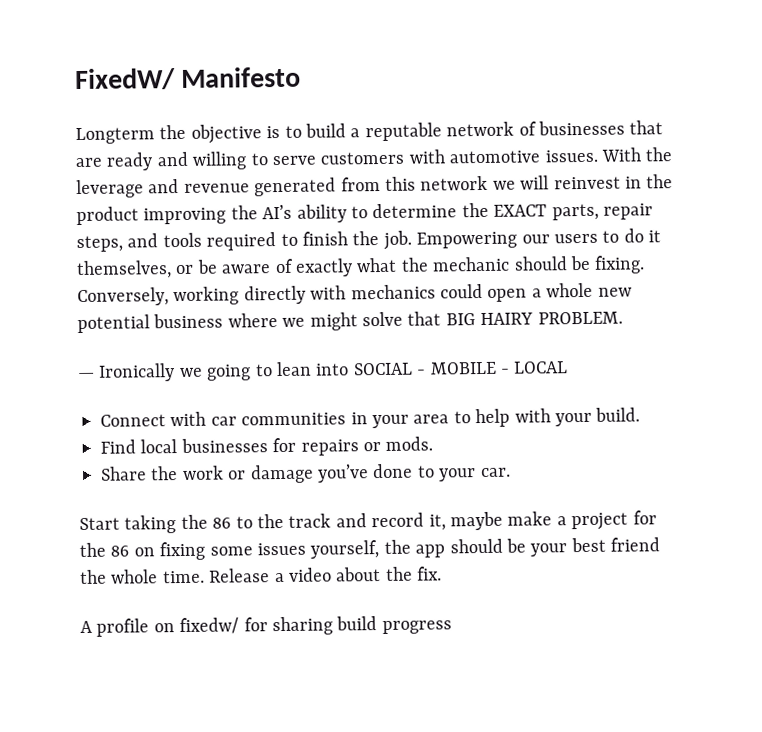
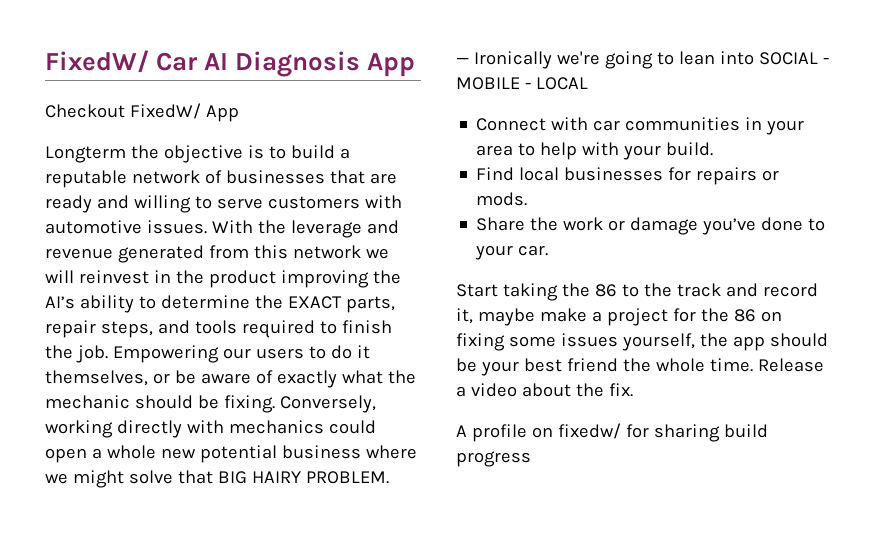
- FixedW/ Manifesto
+ FixedW/ Car AI Diagnosis App
+ Checkout FixedW/ App
- — Ironically we going to lean into SOCIAL - MOBILE - LOCAL
+ — Ironically we're going to lean into SOCIAL - MOBILE - LOCAL

